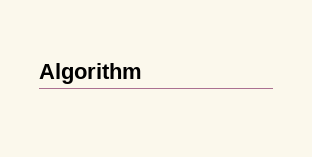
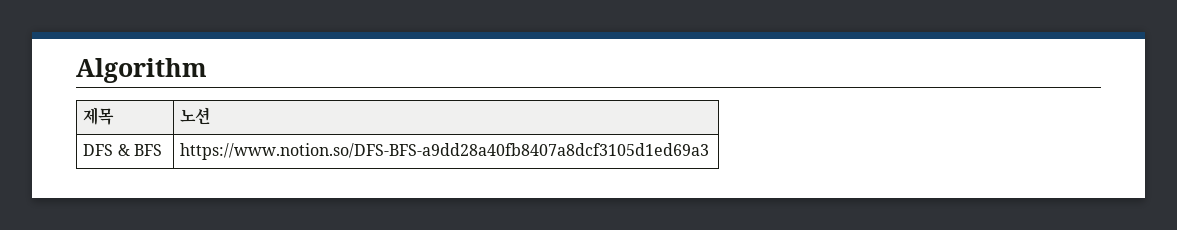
+ 제목 | 노션
+ DFS & BFS | https://www.notion.so/DFS-BFS-a9dd28a40fb8407a8dcf3105d1ed69a3

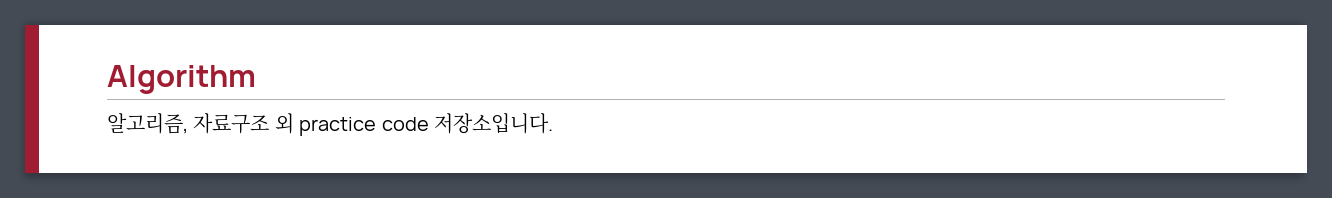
- 제목 | 노션
- DFS & BFS | https://www.notion.so/DFS-BFS-a9dd28a40fb8407a8dcf3105d1ed69a3
+ 알고리즘, 자료구조 외 practice code 저장소입니다.

